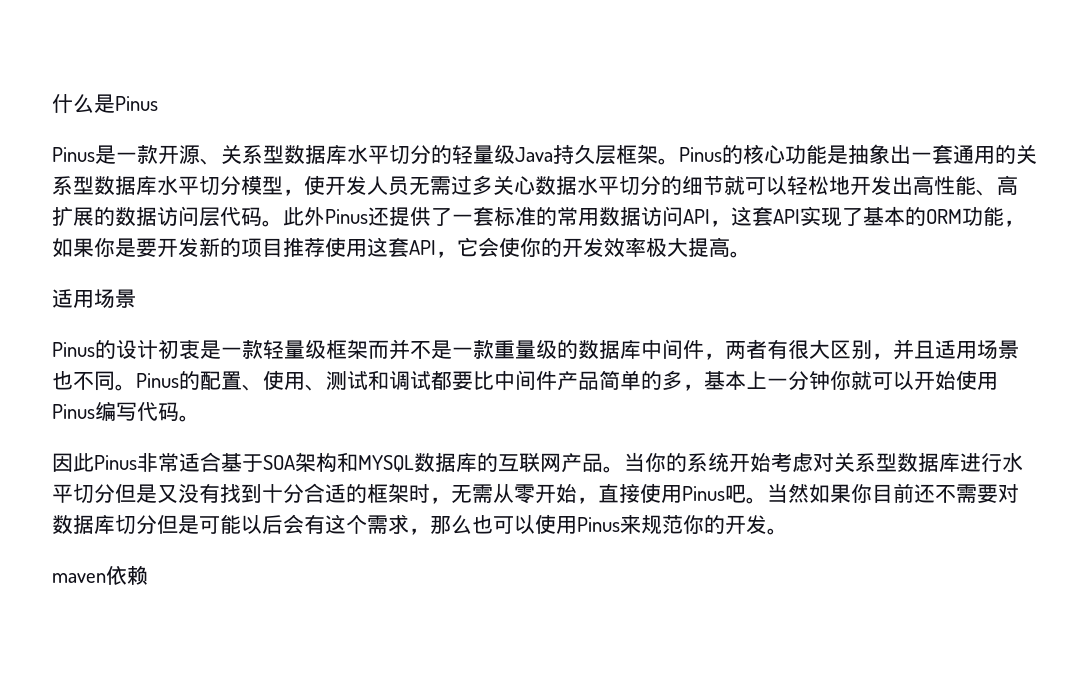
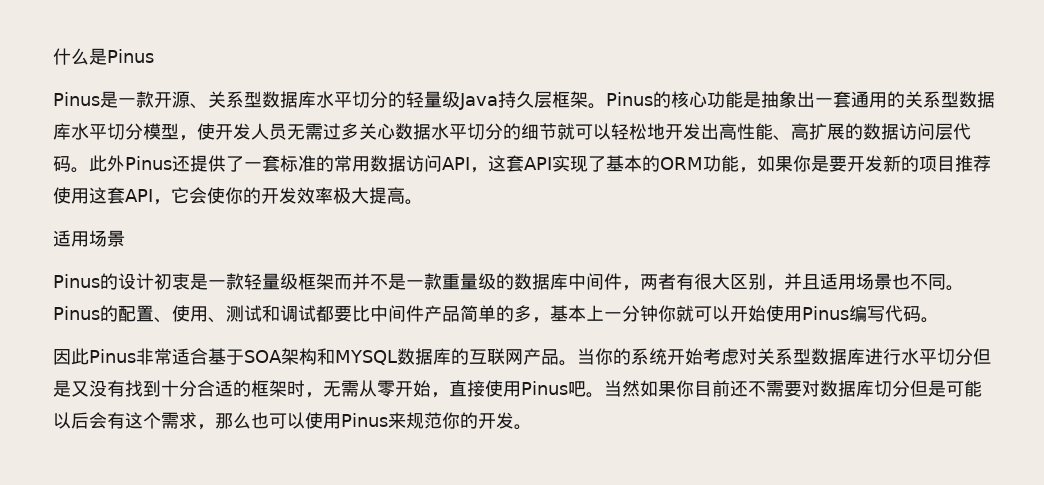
- maven依赖

